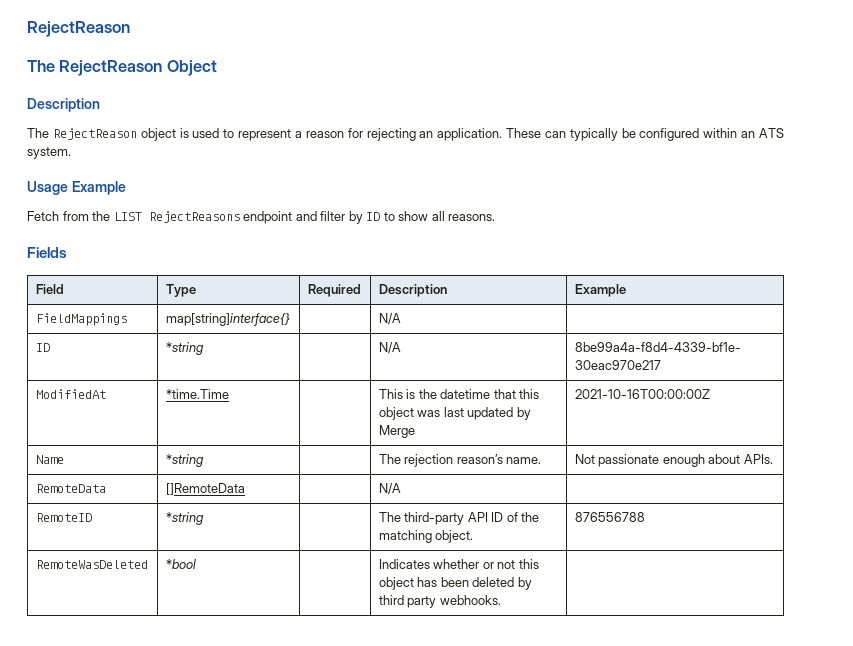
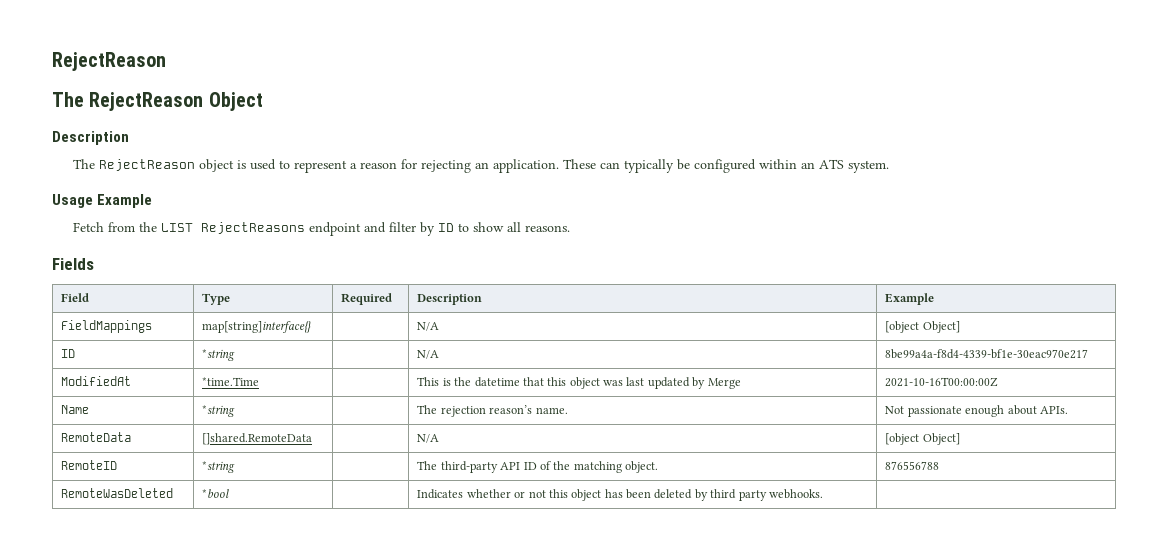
- FieldMappings | map[string]interface{} | | N/A |
+ FieldMappings | map[string]interface{} | | N/A | [object Object]
- RemoteData | []RemoteData | | N/A |
+ RemoteData | []shared.RemoteData | | N/A | [object Object]

